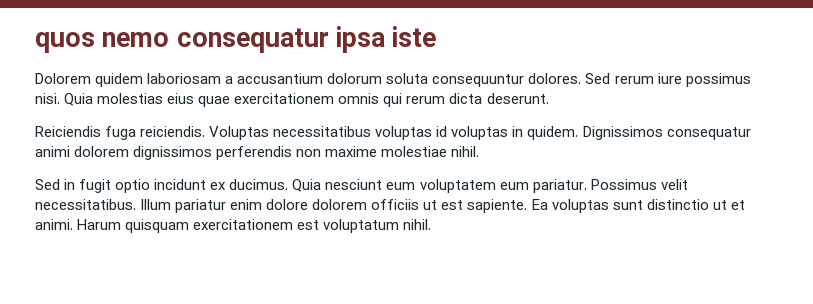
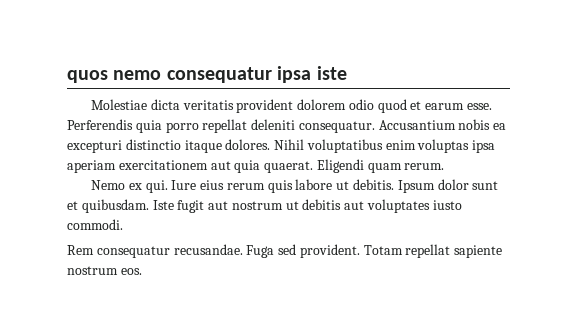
- Dolorem quidem laboriosam a accusantium dolorum soluta consequuntur dolores. Sed rerum iure possimus nisi. Quia molestias eius quae exercitationem omnis qui rerum dicta deserunt.
- Reiciendis fuga reiciendis. Voluptas necessitatibus voluptas id voluptas in quidem. Dignissimos consequatur animi dolorem dignissimos perferendis non maxime molestiae nihil.
- Sed in fugit optio incidunt ex ducimus. Quia nesciunt eum voluptatem eum pariatur. Possimus velit necessitatibus. Illum pariatur enim dolore dolorem officiis ut est sapiente. Ea voluptas sunt distinctio ut et animi. Harum quisquam exercitationem est voluptatum nihil.
+ Molestiae dicta veritatis provident dolorem odio quod et earum esse. Perferendis quia porro repellat deleniti consequatur. Accusantium nobis ea excepturi distinctio itaque dolores. Nihil voluptatibus enim voluptas ipsa aperiam exercitationem aut quia quaerat. Eligendi quam rerum.
+ Nemo ex qui. Iure eius rerum quis labore ut debitis. Ipsum dolor sunt et quibusdam. Iste fugit aut nostrum ut debitis aut voluptates iusto commodi.
+ Rem consequatur recusandae. Fuga sed provident. Totam repellat sapiente nostrum eos.

